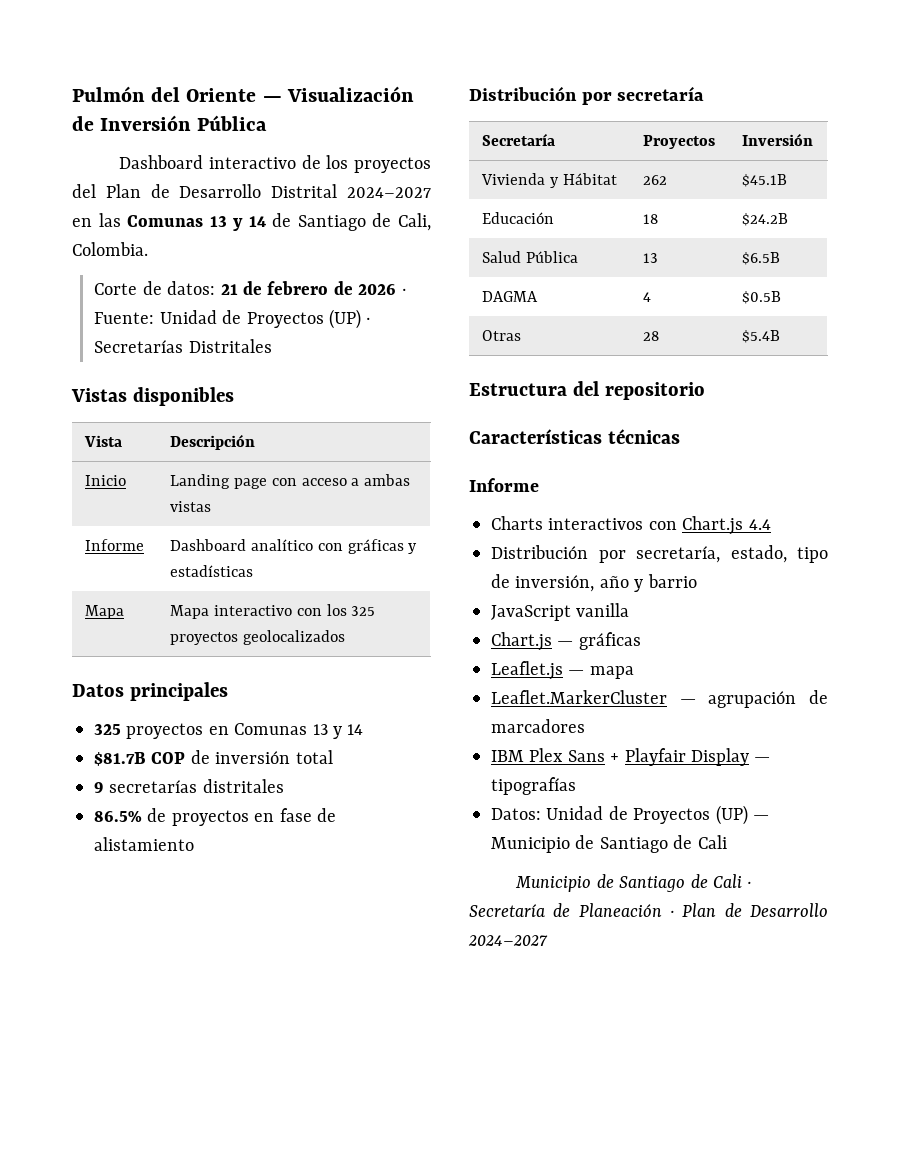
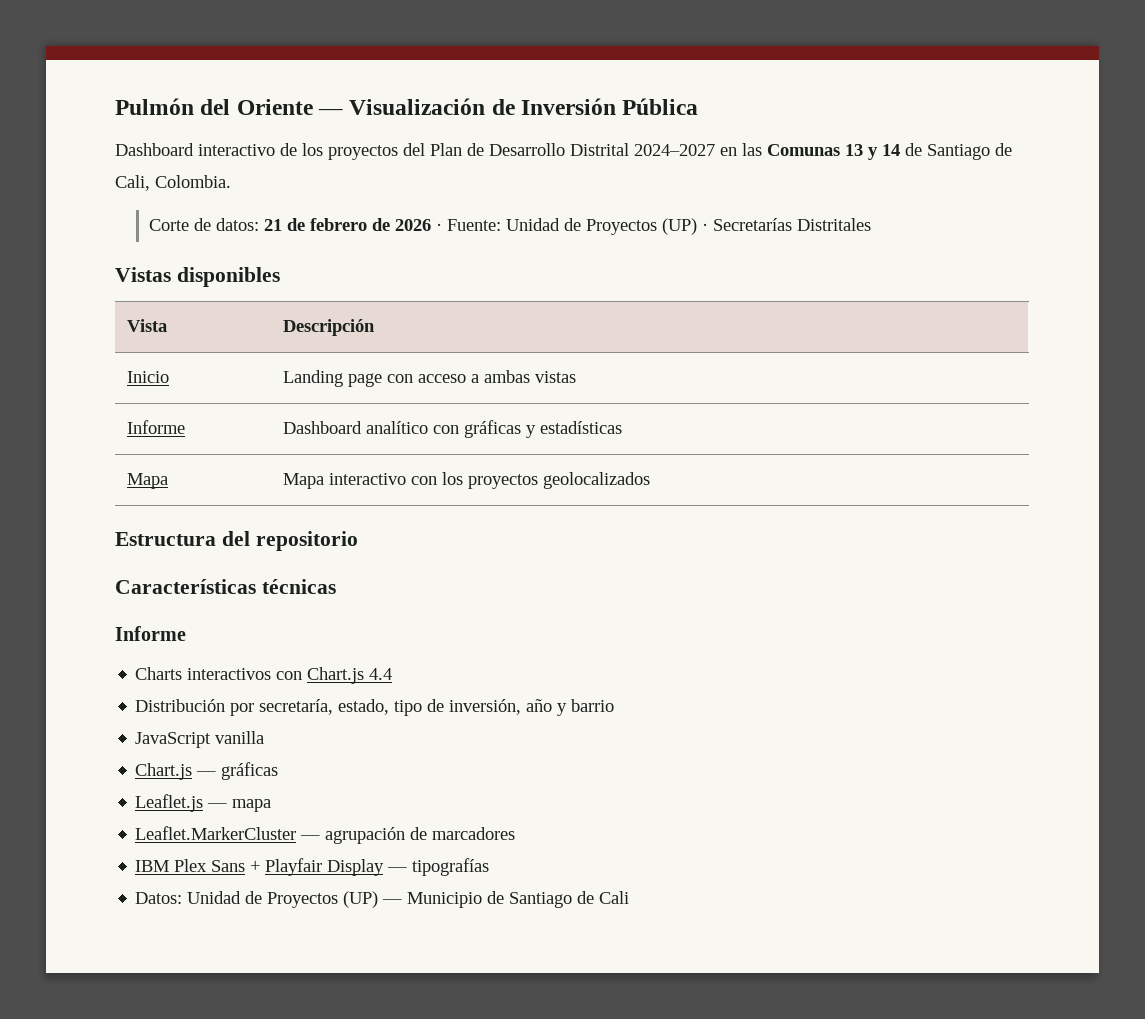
- Mapa | Mapa interactivo con los 325 proyectos geolocalizados
+ Mapa | Mapa interactivo con los proyectos geolocalizados
- Datos principales
- 325 proyectos en Comunas 13 y 14
- $81.7B COP de inversión total
- 9 secretarías distritales
- 86.5% de proyectos en fase de alistamiento
- Distribución por secretaría
- Secretaría | Proyectos | Inversión
- Vivienda y Hábitat | 262 | $45.1B
- Educación | 18 | $24.2B
- Salud Pública | 13 | $6.5B
- DAGMA | 4 | $0.5B
- Otras | 28 | $5.4B
- Municipio de Santiago de Cali · Secretaría de Planeación · Plan de Desarrollo 2024–2027

